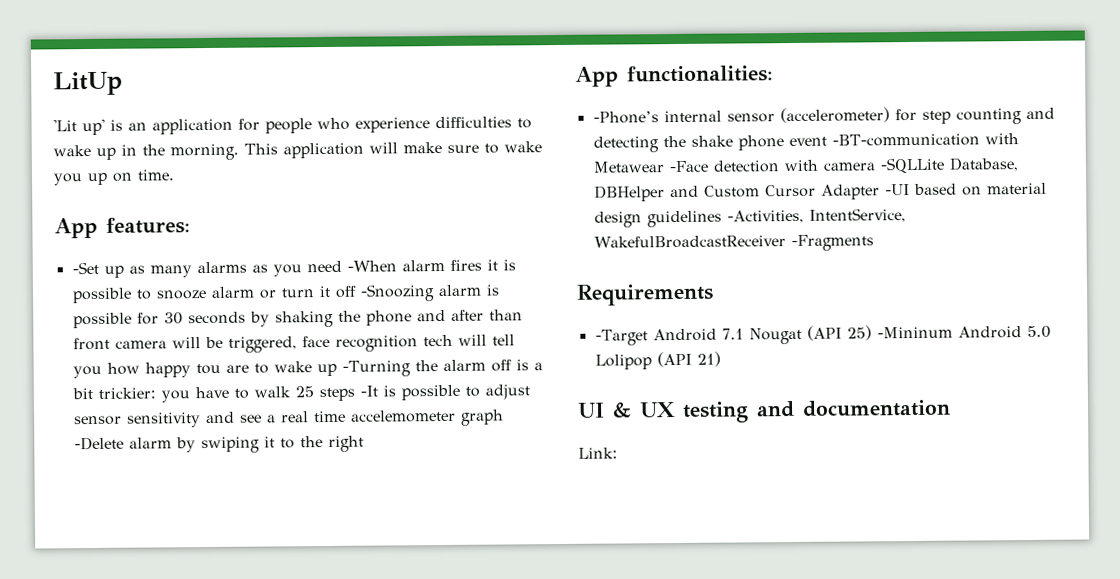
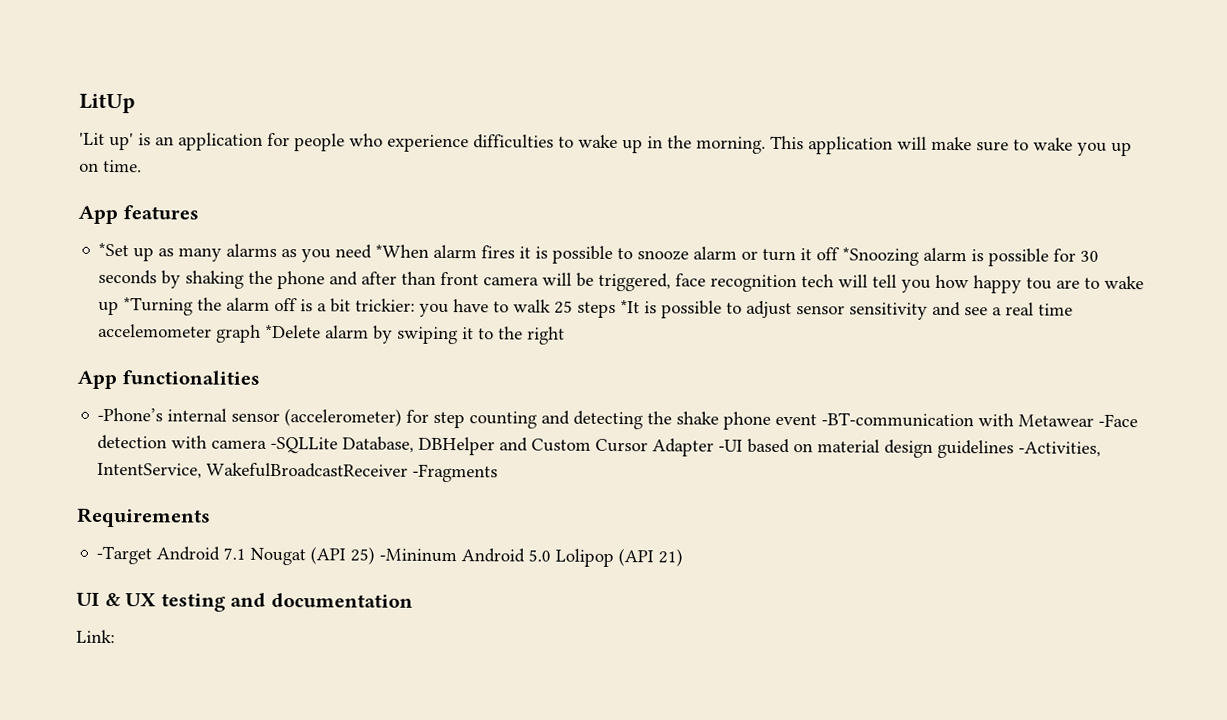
- App features:
- -Set up as many alarms as you need -When alarm fires it is possible to snooze alarm or turn it off -Snoozing alarm is possible for 30 seconds by shaking the phone and after than front camera will be triggered, face recognition tech will tell you how happy tou are to wake up -Turning the alarm off is a bit trickier:
+ App features
+ *Set up as many alarms as you need *When alarm fires it is possible to snooze alarm or turn it off *Snoozing alarm is possible for 30 seconds by shaking the phone and after than front camera will be triggered, face recognition tech will tell you how happy tou are to wake up *Turning the alarm off is a bit trickier:
- you have to walk 25 steps -It is possible to adjust sensor sensitivity and see a real time accelemometer graph -Delete alarm by swiping it to the right
+ you have to walk 25 steps *It is possible to adjust sensor sensitivity and see a real time accelemometer graph *Delete alarm by swiping it to the right
- App functionalities:
+ App functionalities

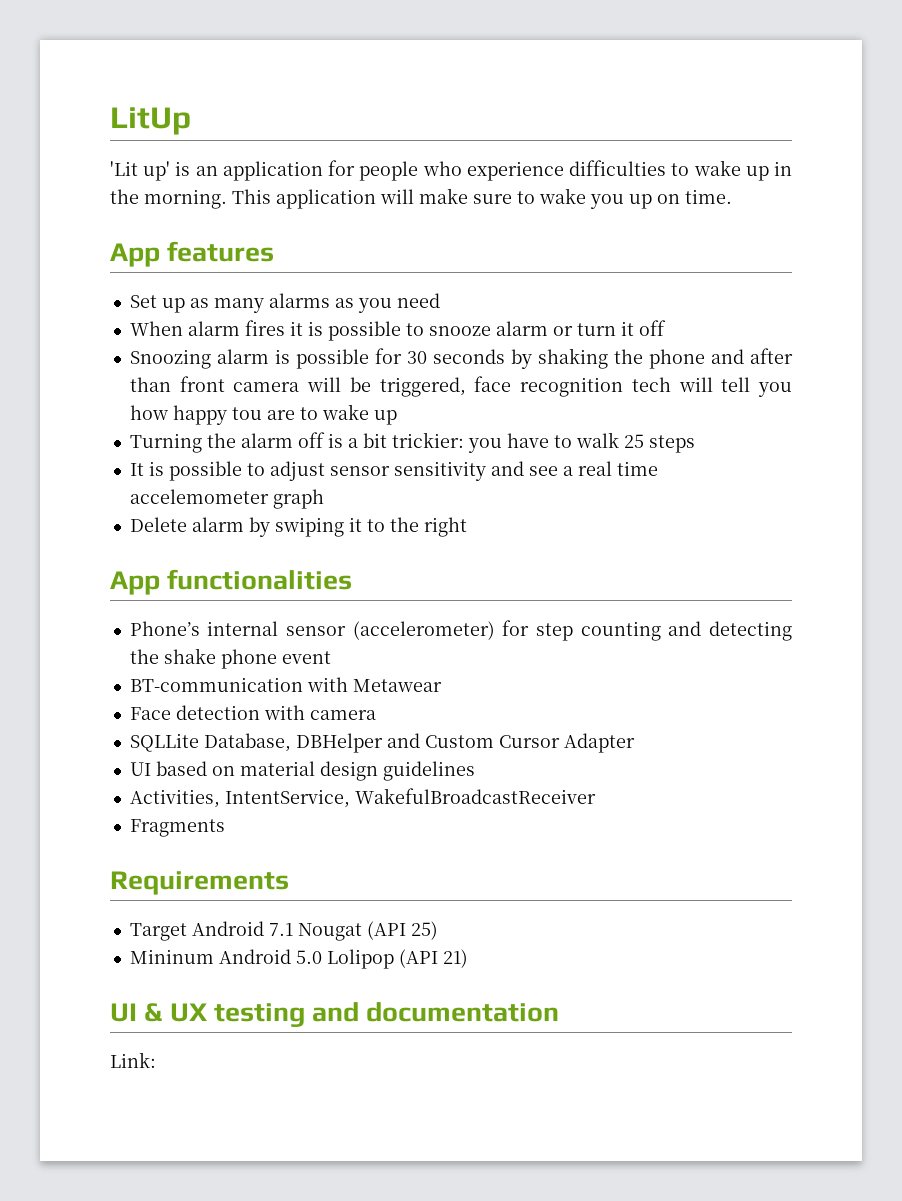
- *Set up as many alarms as you need *When alarm fires it is possible to snooze alarm or turn it off *Snoozing alarm is possible for 30 seconds by shaking the phone and after than front camera will be triggered, face recognition tech will tell you how happy tou are to wake up *Turning the alarm off is a bit trickier:
+ Set up as many alarms as you need
+ When alarm fires it is possible to snooze alarm or turn it off
+ Snoozing alarm is possible for 30 seconds by shaking the phone and after than front camera will be triggered, face recognition tech will tell you how happy tou are to wake up
+ Turning the alarm off is a bit trickier:
- you have to walk 25 steps *It is possible to adjust sensor sensitivity and see a real time accelemometer graph *Delete alarm by swiping it to the right
+ you have to walk 25 steps
+ It is possible to adjust sensor sensitivity and see a real time accelemometer graph
+ Delete alarm by swiping it to the right
- -Phone’s internal sensor (accelerometer) for step counting and detecting the shake phone event -BT-communication with Metawear -Face detection with camera -SQLLite Database, DBHelper and Custom Cursor Adapter -UI based on material design guidelines -Activities, IntentService, WakefulBroadcastReceiver -Fragments
+ Phone’s internal sensor (accelerometer) for step counting and detecting the shake phone event
+ BT-communication with Metawear
+ Face detection with camera
+ SQLLite Database, DBHelper and Custom Cursor Adapter
+ UI based on material design guidelines
+ Activities, IntentService, WakefulBroadcastReceiver
+ Fragments
- -Target Android 7.1 Nougat (API 25) -Mininum Android 5.0 Lolipop (API 21)
+ Target Android 7.1 Nougat (API 25)
+ Mininum Android 5.0 Lolipop (API 21)

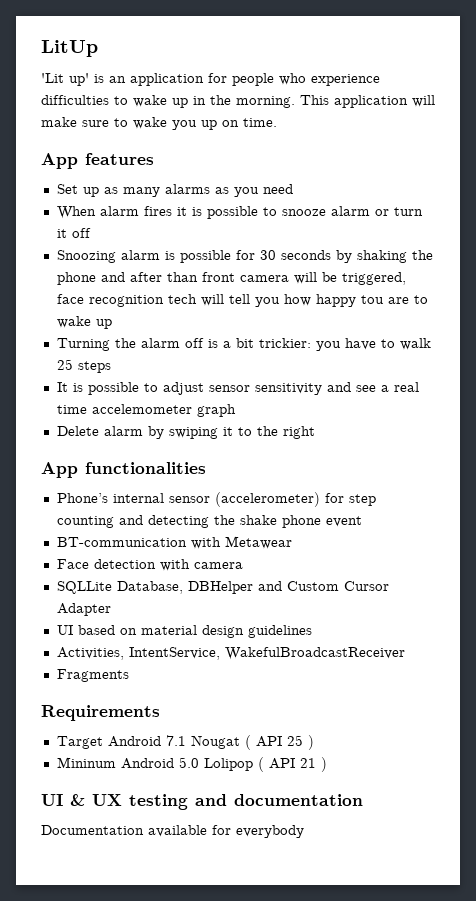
- Target Android 7.1 Nougat (API 25)
+ Target Android 7.1 Nougat ( API 25 )
- Mininum Android 5.0 Lolipop (API 21)
+ Mininum Android 5.0 Lolipop ( API 21 )
- Link:
+ Documentation available for everybody

